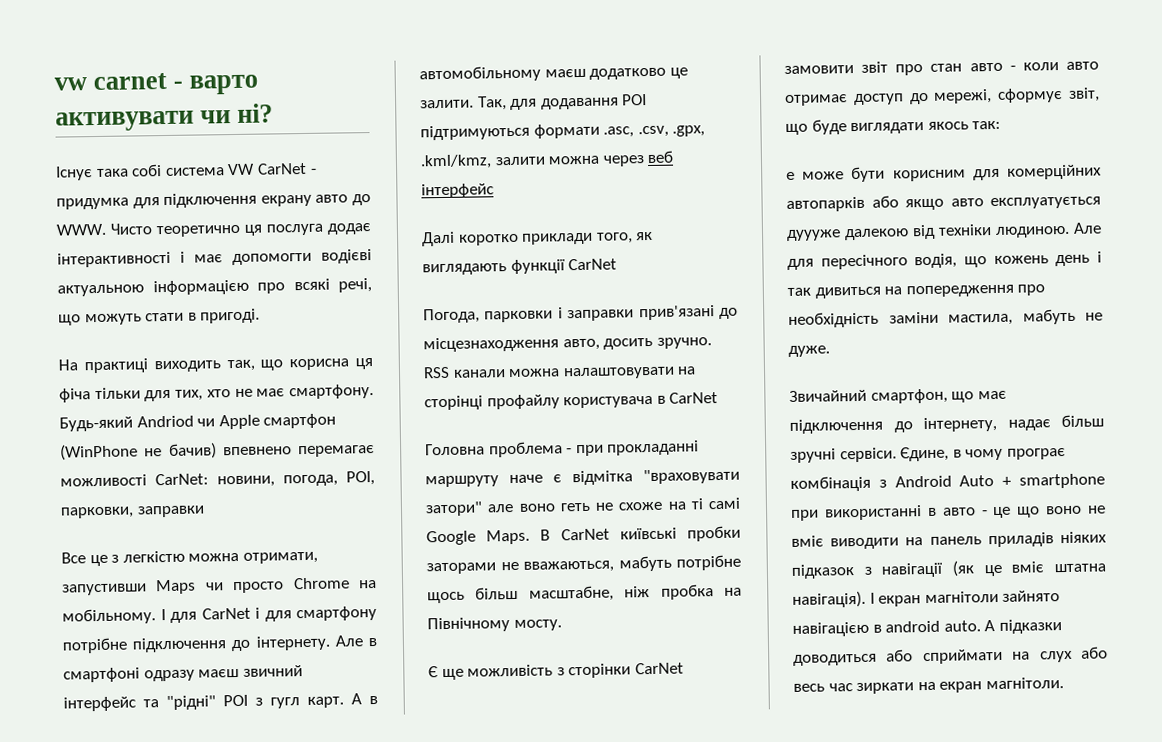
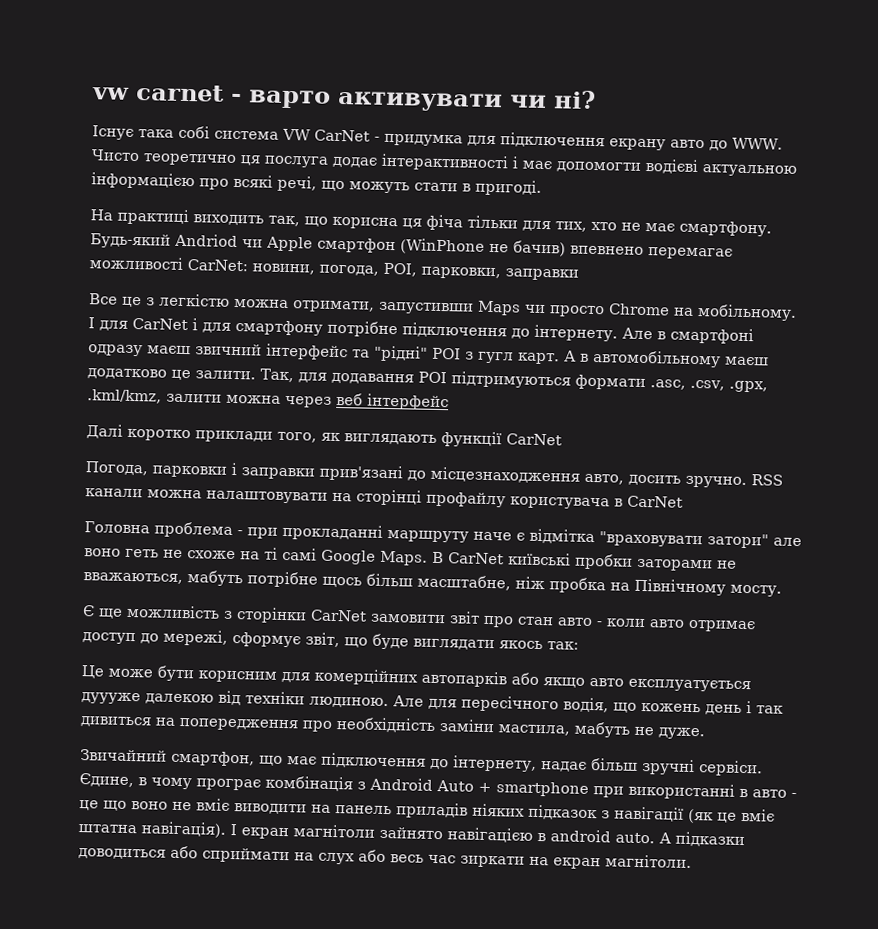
- е може бути корисним для комерційних автопарків або якщо авто експлуатується дуууже далекою від техніки людиною.
+ Це може бути корисним для комерційних автопарків або якщо авто експлуатується дуууже далекою від техніки людиною.

